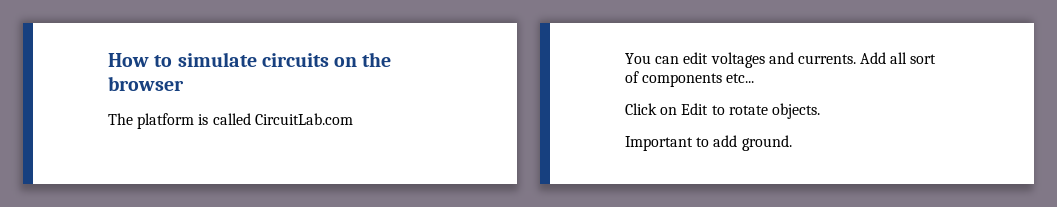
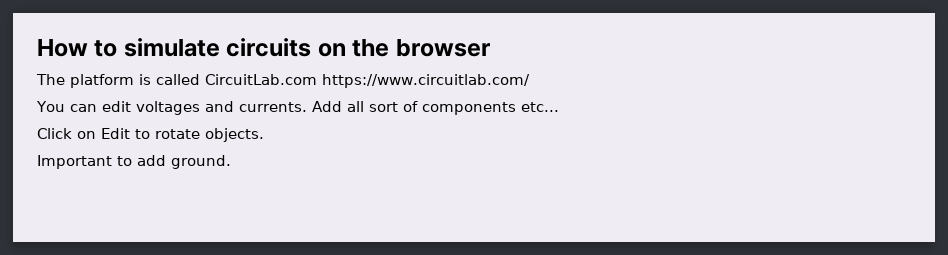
- The platform is called CircuitLab.com
+ The platform is called CircuitLab.com https://www.circuitlab.com/

